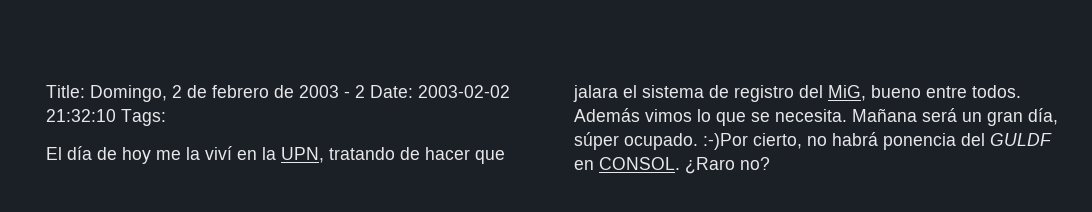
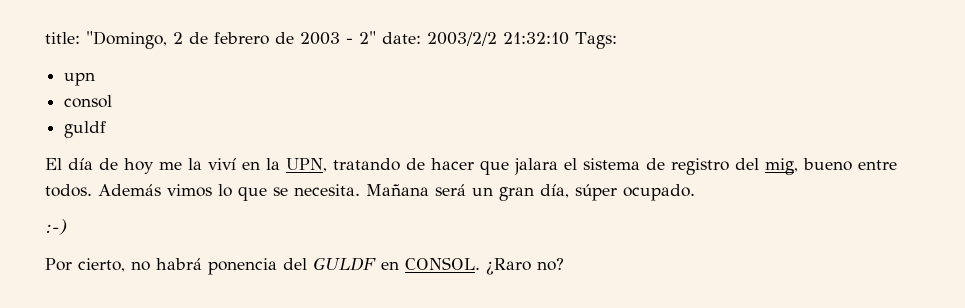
- Title: Domingo, 2 de febrero de 2003 - 2 Date: 2003-02-02 21:32:10 Tags:
+ title: "Domingo, 2 de febrero de 2003 - 2" date: 2003/2/2 21:32:10 Tags:
+ upn
+ consol
+ guldf
- El día de hoy me la viví en la UPN, tratando de hacer que jalara el sistema de registro del MiG, bueno entre todos.
+ El día de hoy me la viví en la UPN, tratando de hacer que jalara el sistema de registro del mig, bueno entre todos.
- Mañana será un gran día, súper ocupado. :-)Por cierto, no habrá ponencia del GULDF en CONSOL.
+ Mañana será un gran día, súper ocupado.
+ :-)
+ Por cierto, no habrá ponencia del GULDF en CONSOL.

